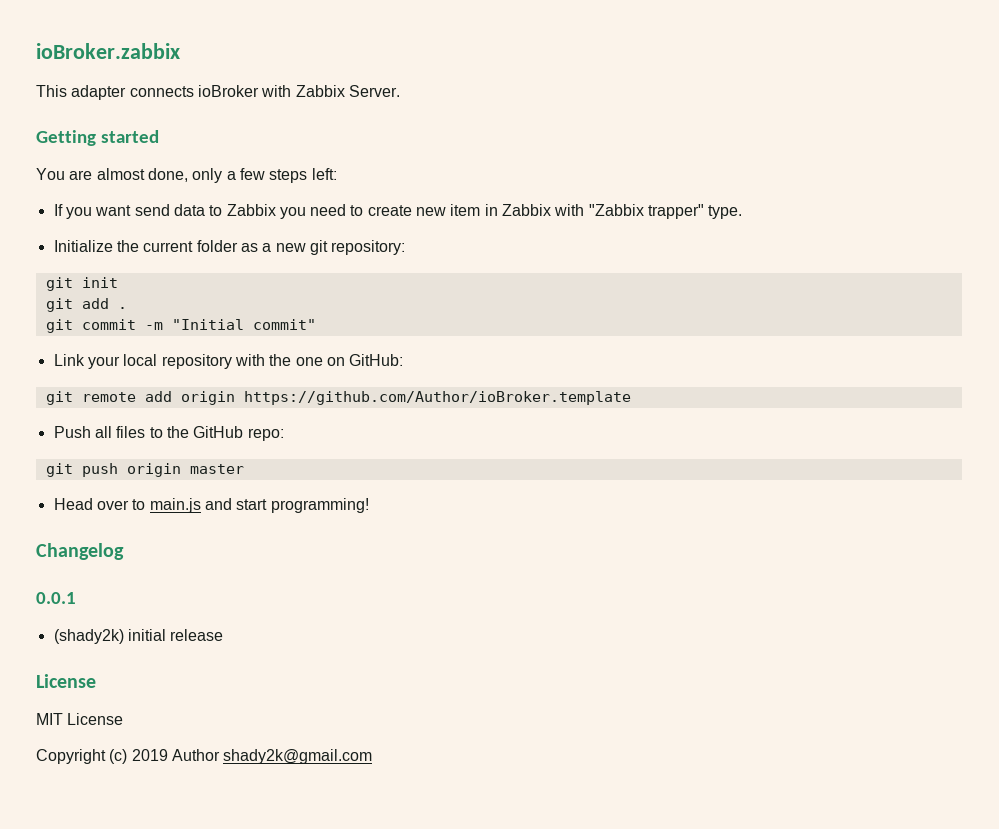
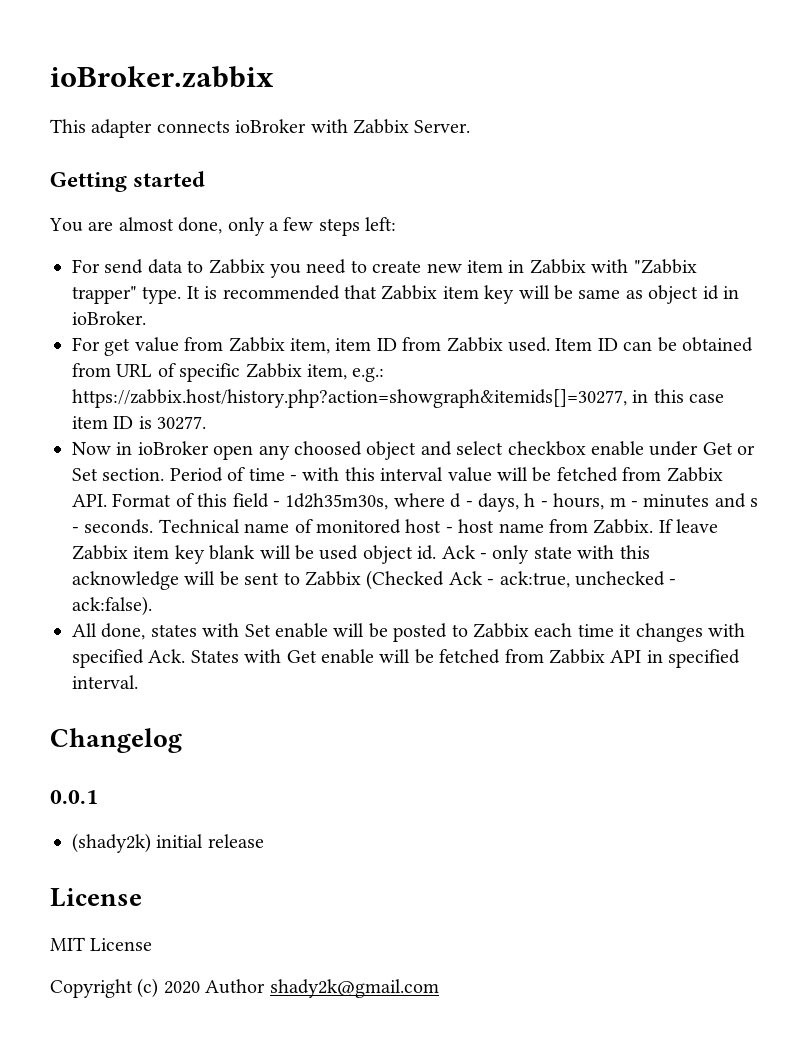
- If you want send data to Zabbix you need to create new item in Zabbix with "Zabbix trapper" type.
- Initialize the current folder as a new git repository:
- git init
- git add .
- git commit -m "Initial commit"
- Link your local repository with the one on GitHub:
- git remote add origin https://github.com/Author/ioBroker.template
- Push all files to the GitHub repo:
- git push origin master
- Head over to main.js and start programming!
+ For send data to Zabbix you need to create new item in Zabbix with "Zabbix trapper" type. It is recommended that Zabbix item key will be same as object id in ioBroker.
+ For get value from Zabbix item, item ID from Zabbix used. Item ID can be obtained from URL of specific Zabbix item, e.g.: https://zabbix.host/history.php?action=showgraph&itemids[]=30277, in this case item ID is 30277.
+ Now in ioBroker open any choosed object and select checkbox enable under Get or Set section. Period of time - with this interval value will be fetched from Zabbix API. Format of this field - 1d2h35m30s, where d - days, h - hours, m - minutes and s - seconds. Technical name of monitored host - host name from Zabbix. If leave Zabbix item key blank will be used object id. Ack - only state with this acknowledge will be sent to Zabbix (Checked Ack - ack:true, unchecked - ack:false).
+ All done, states with Set enable will be posted to Zabbix each time it changes with specified Ack. States with Get enable will be fetched from Zabbix API in specified interval.
- Copyright (c) 2019 Author shady2k@gmail.com
+ Copyright (c) 2020 Author shady2k@gmail.com

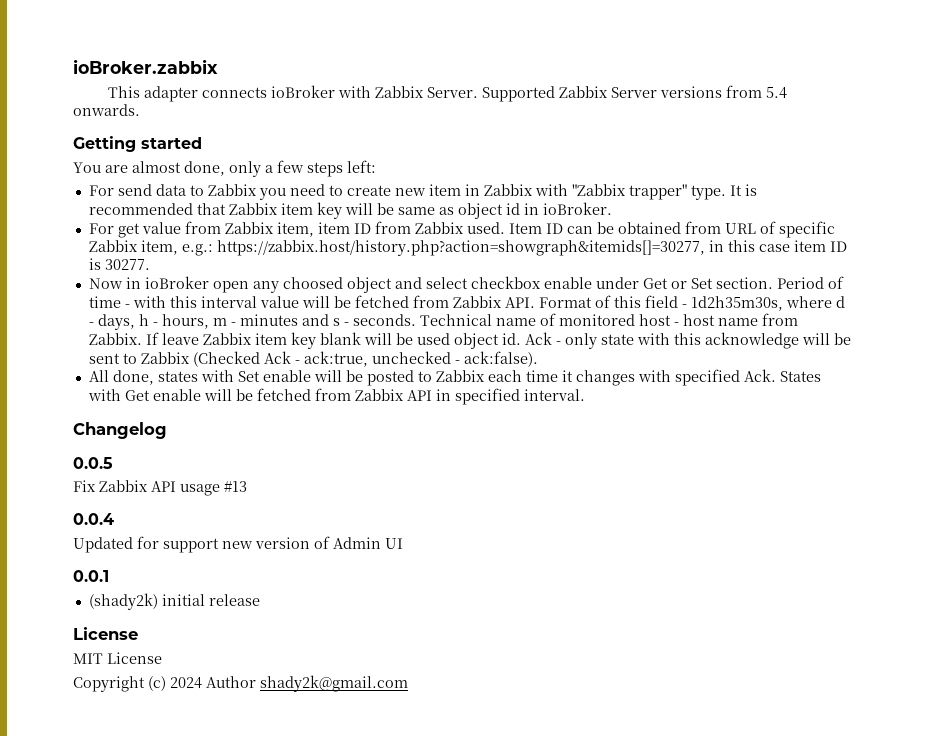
+ Supported Zabbix Server versions from 5.4 onwards.
+ 0.0.5
+ Fix Zabbix API usage #13
+ 0.0.4
+ Updated for support new version of Admin UI
- Copyright (c) 2020 Author shady2k@gmail.com
+ Copyright (c) 2024 Author shady2k@gmail.com

